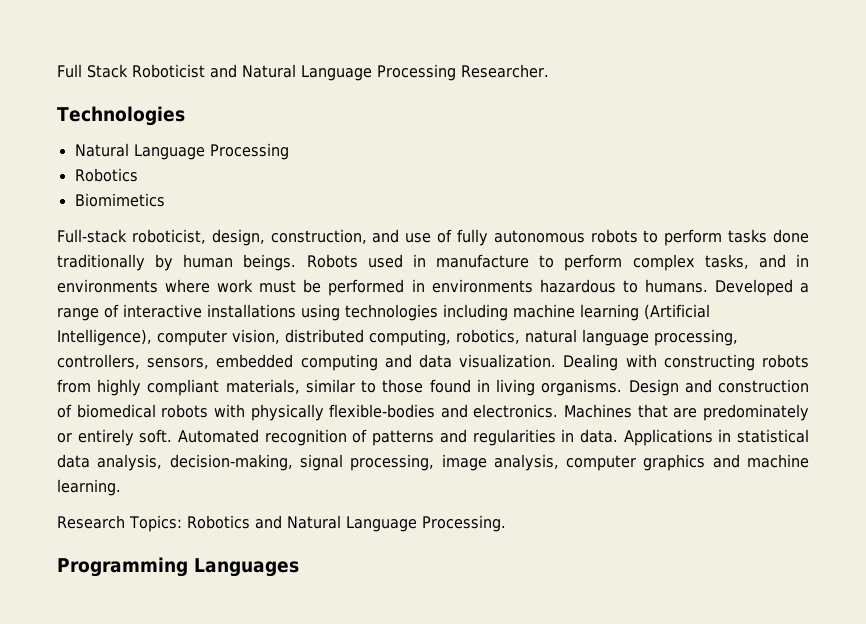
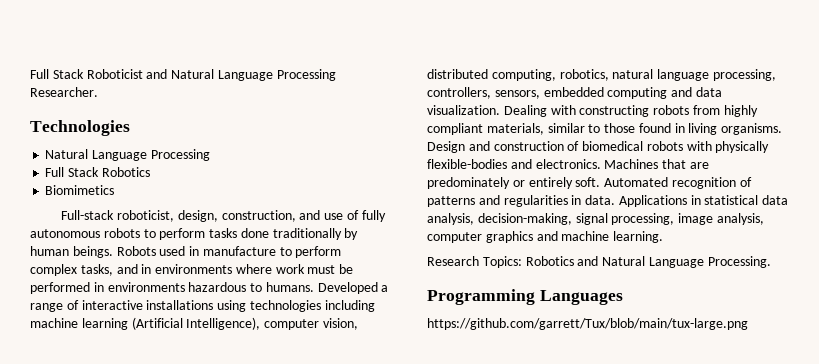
  Technologies
  Natural Language Processing
- Robotics
+ Full Stack Robotics
+ https://github.com/garrett/Tux/blob/main/tux-large.png

